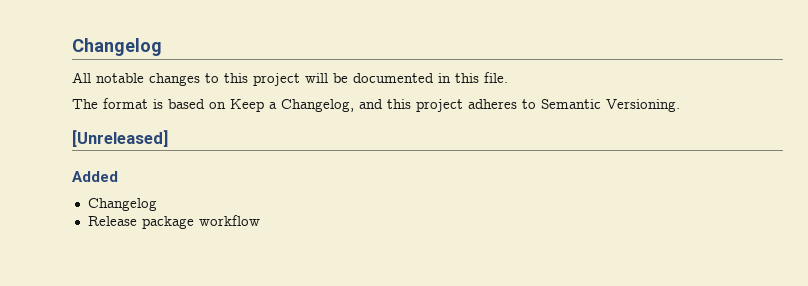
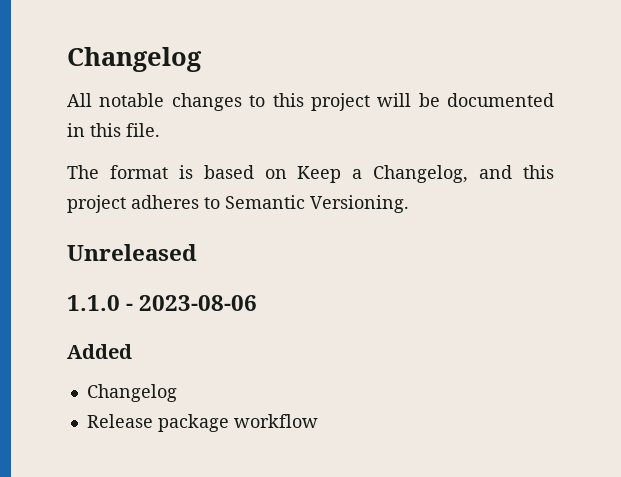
- [Unreleased]
+ Unreleased
+ 1.1.0 - 2023-08-06

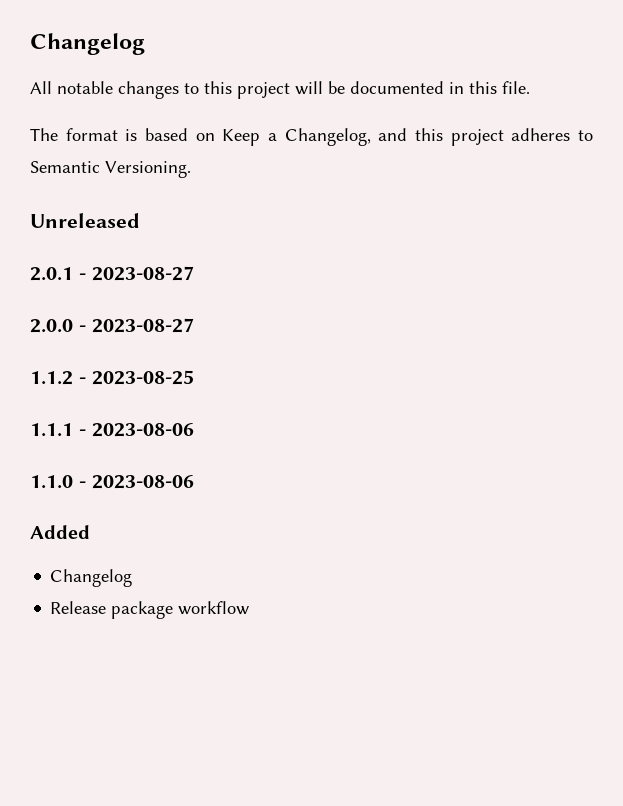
+ 2.0.1 - 2023-08-27
+ 2.0.0 - 2023-08-27
+ 1.1.2 - 2023-08-25
+ 1.1.1 - 2023-08-06

